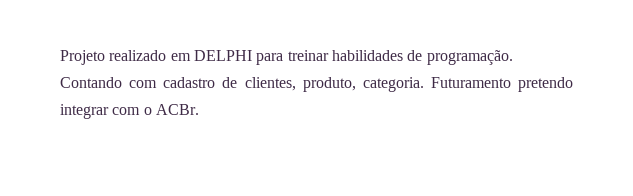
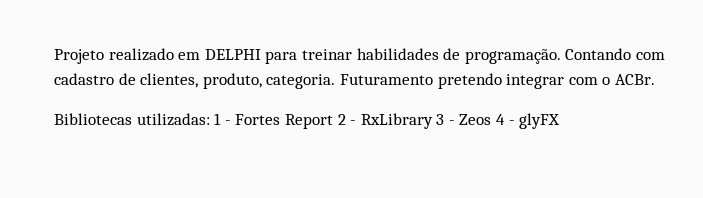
+ Bibliotecas utilizadas: 1 - Fortes Report 2 - RxLibrary 3 - Zeos 4 - glyFX

